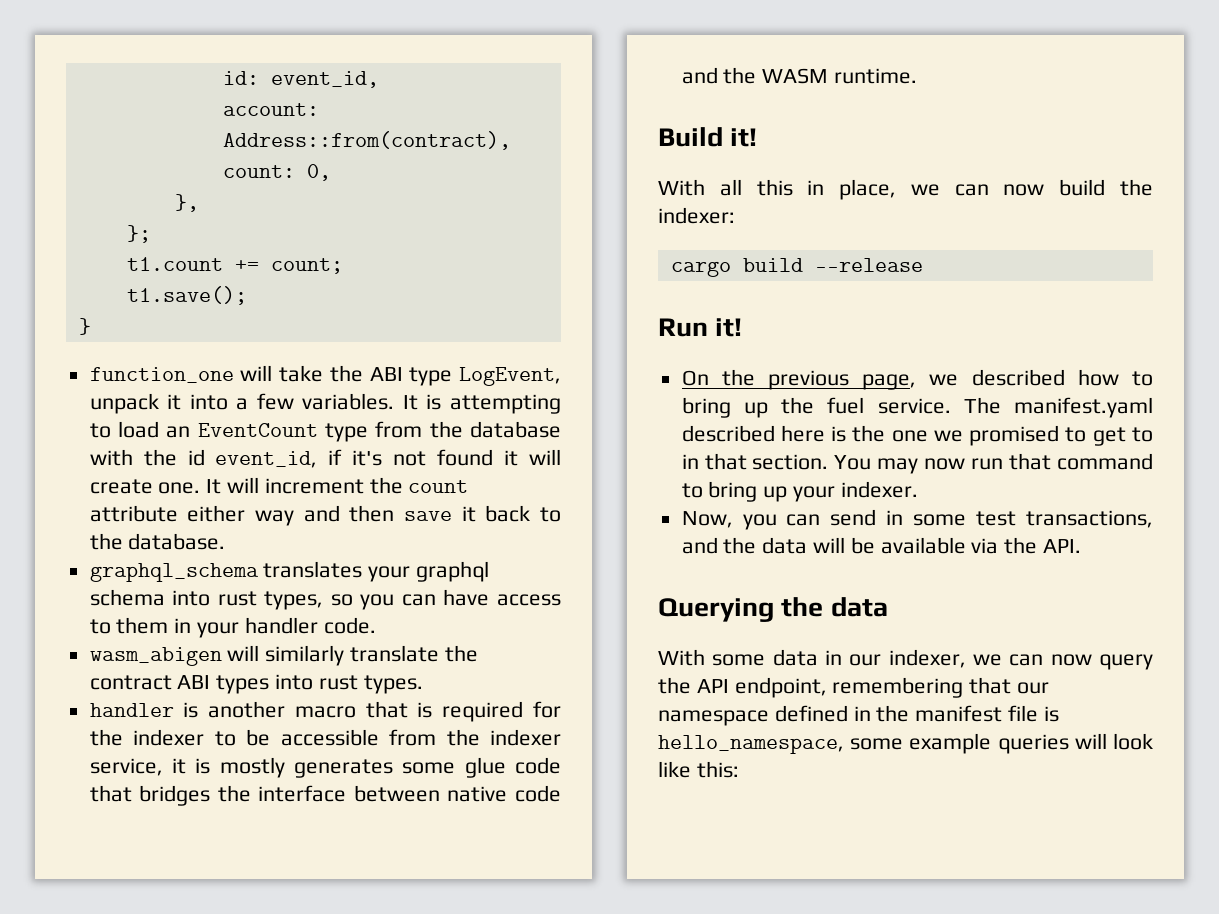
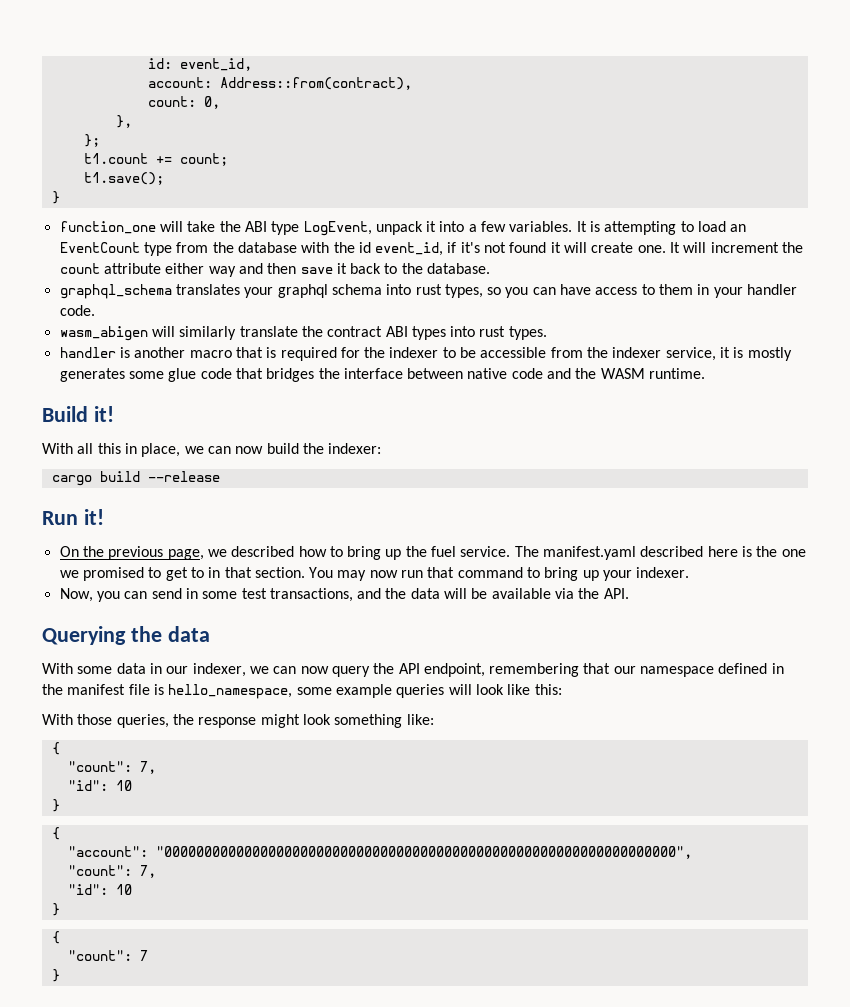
+ With those queries, the response might look something like:
+ {
+ "count": 7,
+ "id": 10
+ }
+ {
+ "account": "0000000000000000000000000000000000000000000000000000000000000000",
+ "count": 7,
+ "id": 10
+ }
+ {
+ "count": 7
+ }

